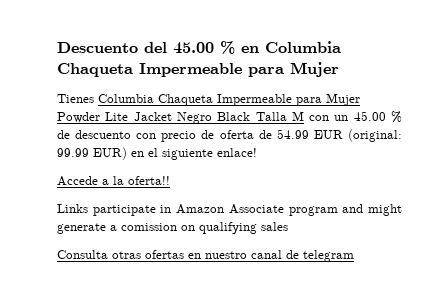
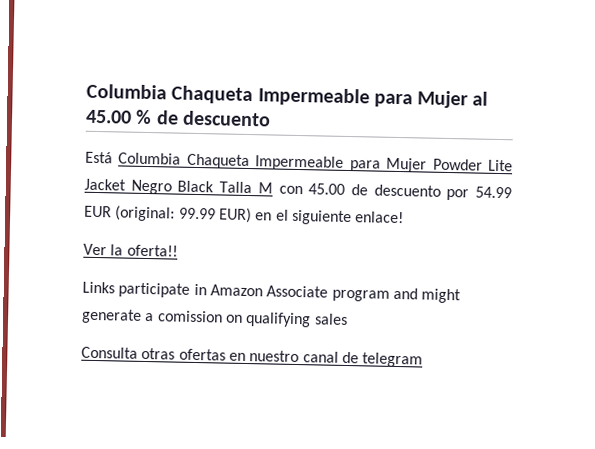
- Descuento del 45.00 % en Columbia Chaqueta Impermeable para Mujer
- Tienes Columbia Chaqueta Impermeable para Mujer Powder Lite Jacket Negro Black Talla M con un 45.00 % de descuento con precio de oferta de 54.99 EUR (original: 99.99 EUR) en el siguiente enlace!
+ Columbia Chaqueta Impermeable para Mujer al 45.00 % de descuento
+ Está Columbia Chaqueta Impermeable para Mujer Powder Lite Jacket Negro Black Talla M con 45.00 de descuento por 54.99 EUR (original: 99.99 EUR) en el siguiente enlace!
- Accede a la oferta!!
+ Ver la oferta!!

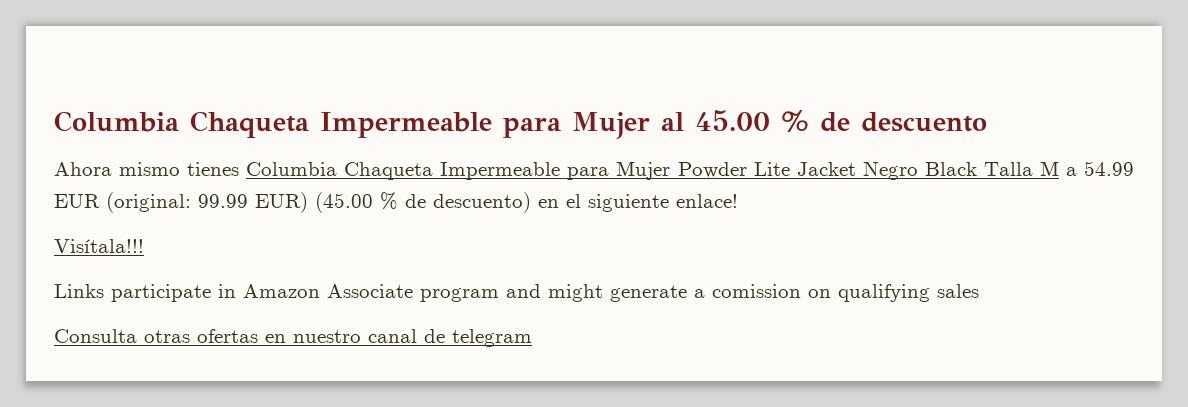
- Está Columbia Chaqueta Impermeable para Mujer Powder Lite Jacket Negro Black Talla M con 45.00 de descuento por 54.99 EUR (original: 99.99 EUR) en el siguiente enlace!
+ Ahora mismo tienes Columbia Chaqueta Impermeable para Mujer Powder Lite Jacket Negro Black Talla M a 54.99 EUR (original: 99.99 EUR) (45.00 % de descuento) en el siguiente enlace!
- Ver la oferta!!
+ Visítala!!!

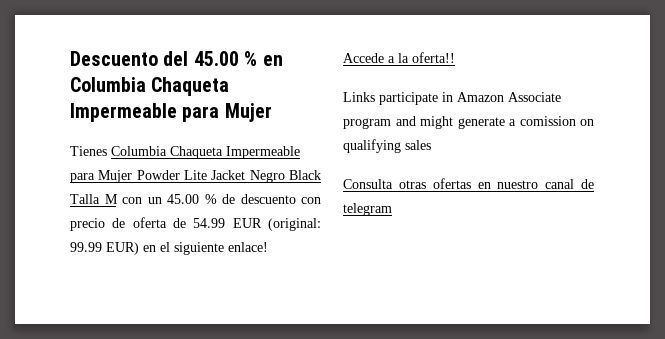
- Columbia Chaqueta Impermeable para Mujer al 45.00 % de descuento
- Ahora mismo tienes Columbia Chaqueta Impermeable para Mujer Powder Lite Jacket Negro Black Talla M a 54.99 EUR (original: 99.99 EUR) (45.00 % de descuento) en el siguiente enlace!
+ Descuento del 45.00 % en Columbia Chaqueta Impermeable para Mujer
+ Tienes Columbia Chaqueta Impermeable para Mujer Powder Lite Jacket Negro Black Talla M con un 45.00 % de descuento con precio de oferta de 54.99 EUR (original: 99.99 EUR) en el siguiente enlace!
- Visítala!!!
+ Accede a la oferta!!

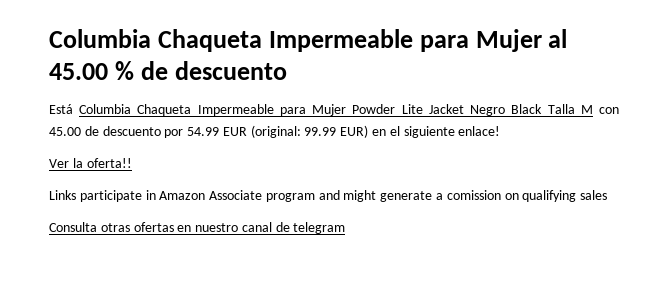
- Descuento del 45.00 % en Columbia Chaqueta Impermeable para Mujer
- Tienes Columbia Chaqueta Impermeable para Mujer Powder Lite Jacket Negro Black Talla M con un 45.00 % de descuento con precio de oferta de 54.99 EUR (original: 99.99 EUR) en el siguiente enlace!
+ Columbia Chaqueta Impermeable para Mujer al 45.00 % de descuento
+ Está Columbia Chaqueta Impermeable para Mujer Powder Lite Jacket Negro Black Talla M con 45.00 de descuento por 54.99 EUR (original: 99.99 EUR) en el siguiente enlace!
- Accede a la oferta!!
+ Ver la oferta!!

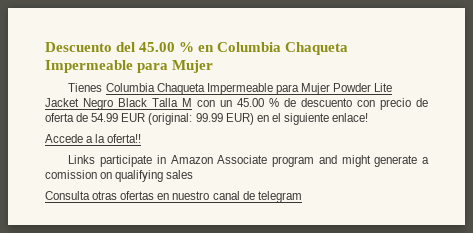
- Columbia Chaqueta Impermeable para Mujer al 45.00 % de descuento
- Está Columbia Chaqueta Impermeable para Mujer Powder Lite Jacket Negro Black Talla M con 45.00 de descuento por 54.99 EUR (original: 99.99 EUR) en el siguiente enlace!
+ Descuento del 45.00 % en Columbia Chaqueta Impermeable para Mujer
+ Tienes Columbia Chaqueta Impermeable para Mujer Powder Lite Jacket Negro Black Talla M con un 45.00 % de descuento con precio de oferta de 54.99 EUR (original: 99.99 EUR) en el siguiente enlace!
- Ver la oferta!!
+ Accede a la oferta!!

